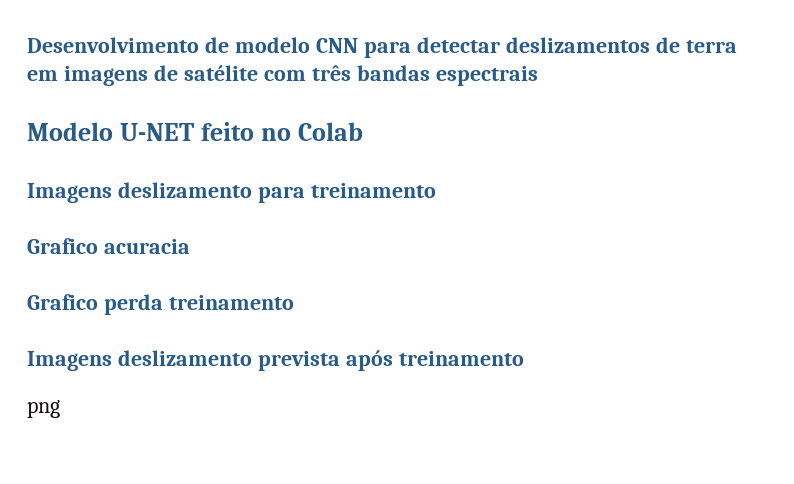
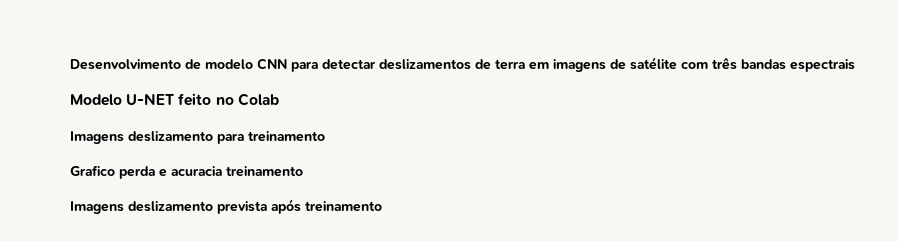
- Grafico acuracia
- Grafico perda treinamento
+ Grafico perda e acuracia treinamento
- png

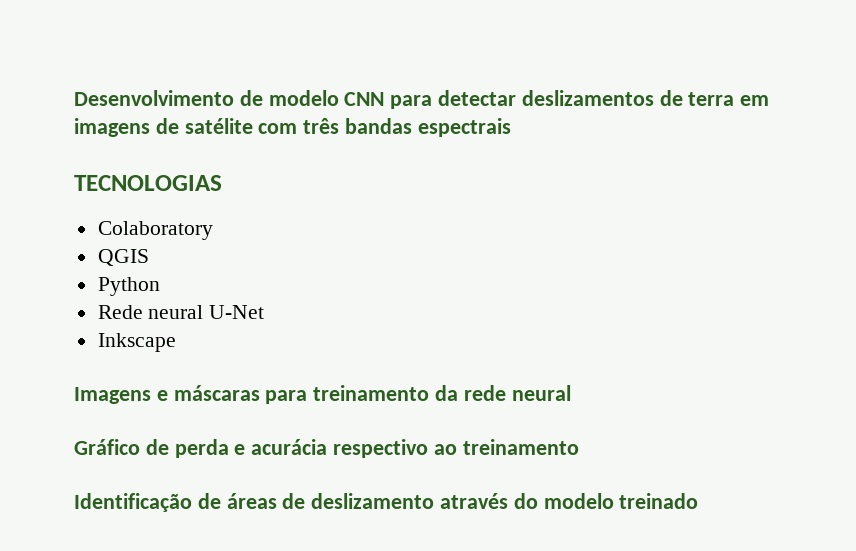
- Modelo U-NET feito no Colab
- Imagens deslizamento para treinamento
- Grafico perda e acuracia treinamento
- Imagens deslizamento prevista após treinamento
+ TECNOLOGIAS
+ Colaboratory
+ QGIS
+ Python
+ Rede neural U-Net
+ Inkscape
+ Imagens e máscaras para treinamento da rede neural
+ Gráfico de perda e acurácia respectivo ao treinamento
+ Identificação de áreas de deslizamento através do modelo treinado

